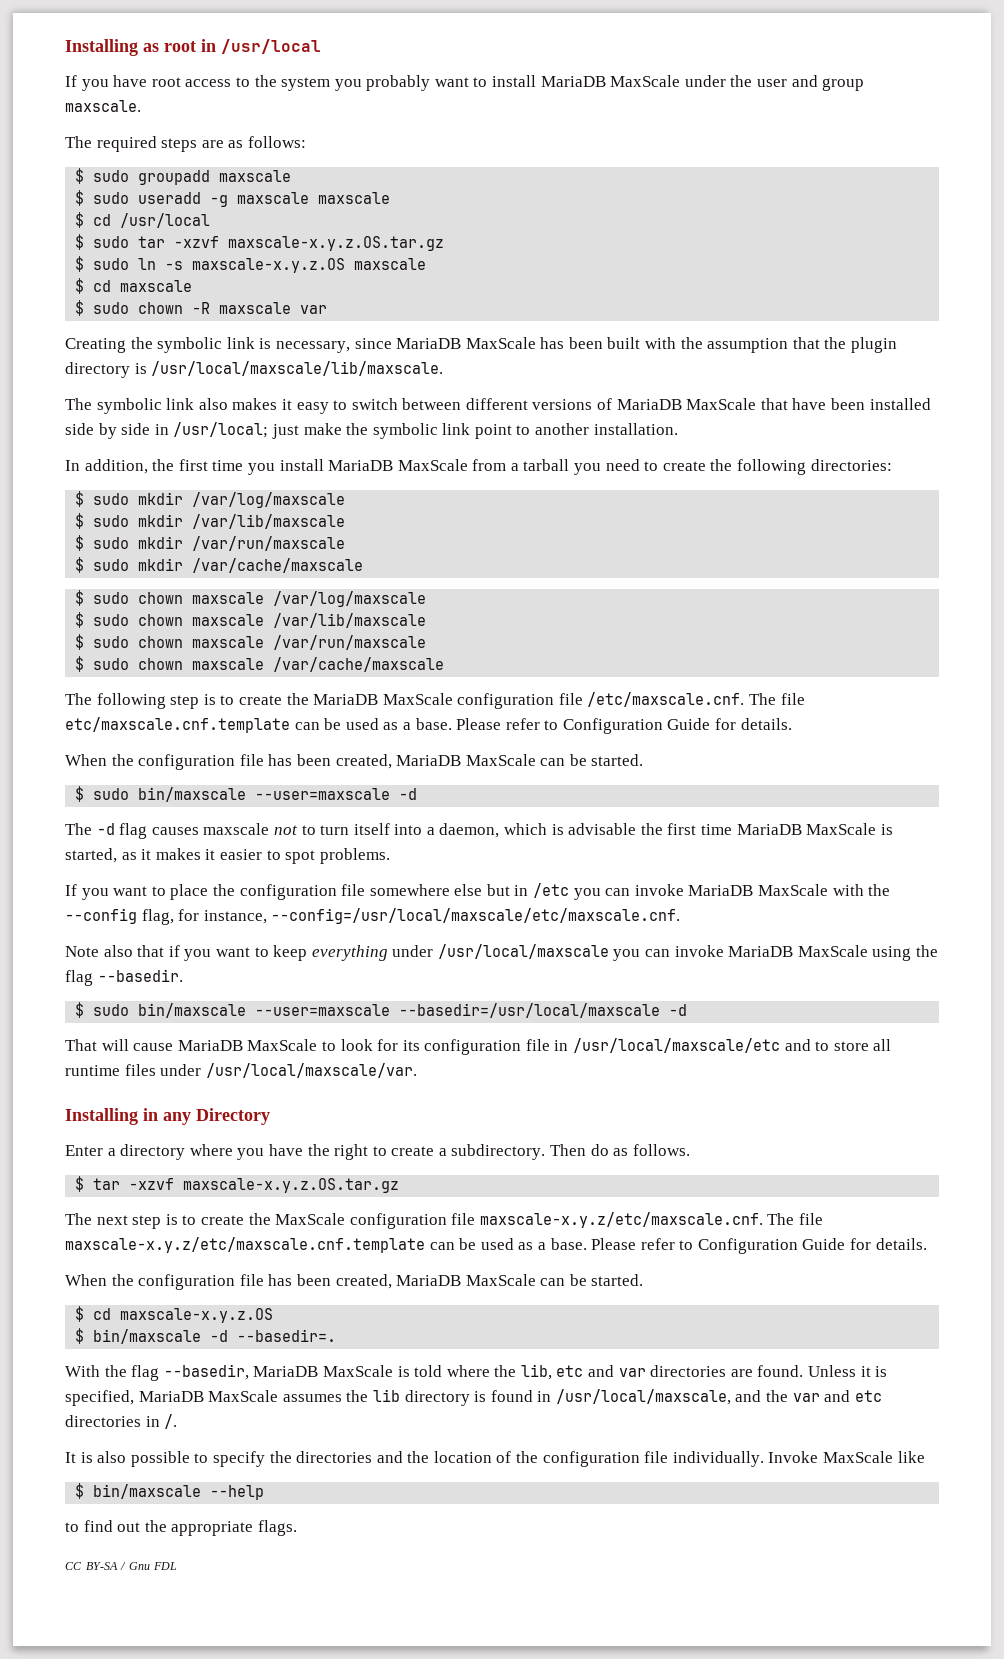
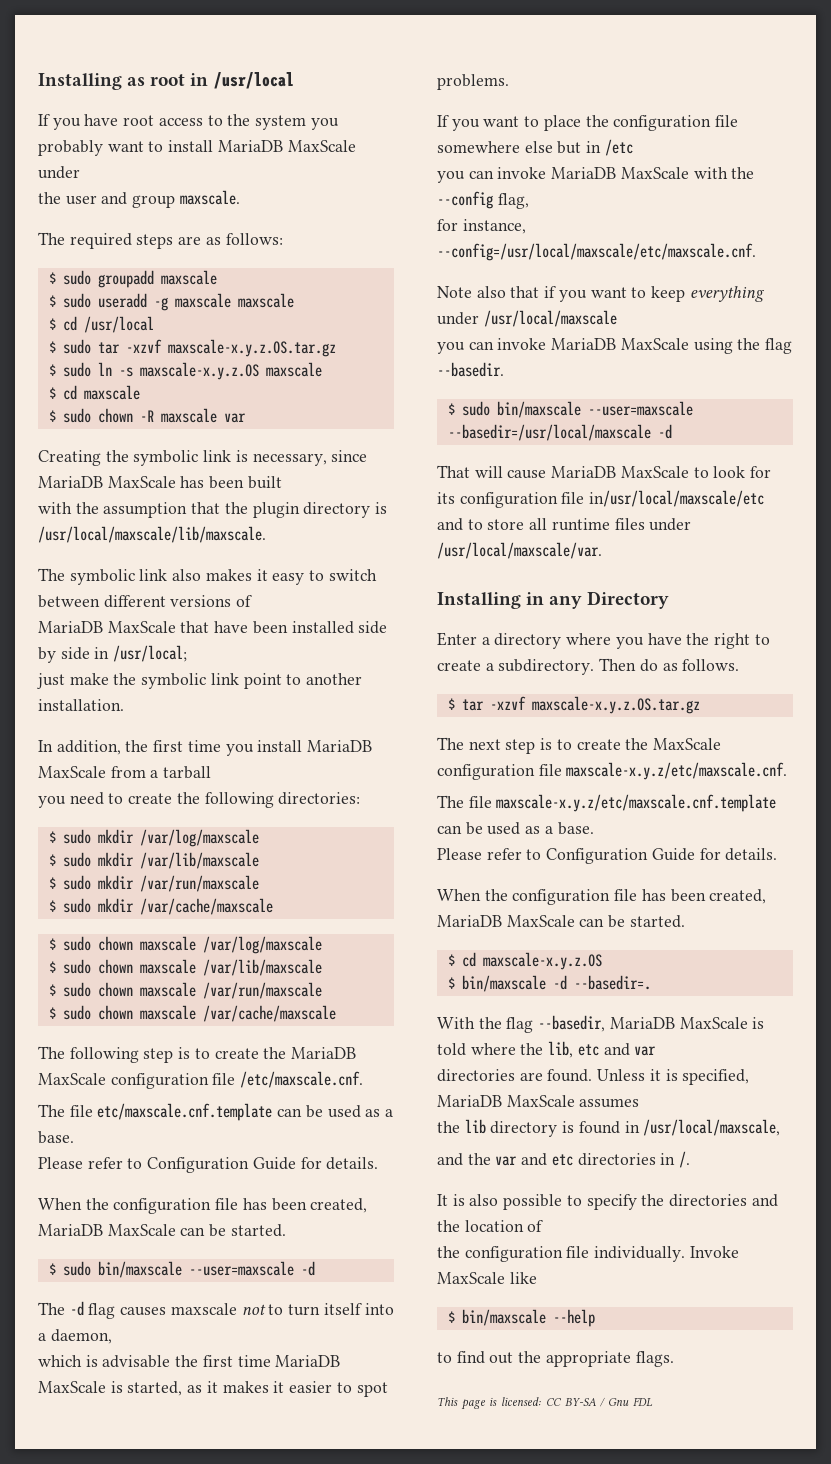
- If you have root access to the system you probably want to install MariaDB MaxScale under the user and group maxscale.
+ If you have root access to the system you probably want to install MariaDB MaxScale under
+ the user and group maxscale.
- Creating the symbolic link is necessary, since MariaDB MaxScale has been built with the assumption that the plugin directory is /usr/local/maxscale/lib/maxscale.
+ Creating the symbolic link is necessary, since MariaDB MaxScale has been built
+ with the assumption that the plugin directory is /usr/local/maxscale/lib/maxscale.
- The symbolic link also makes it easy to switch between different versions of MariaDB MaxScale that have been installed side by side in /usr/local; just make the symbolic link point to another installation.
+ The symbolic link also makes it easy to switch between different versions of
+ MariaDB MaxScale that have been installed side by side in /usr/local;
+ just make the symbolic link point to another installation.
- In addition, the first time you install MariaDB MaxScale from a tarball you need to create the following directories:
+ In addition, the first time you install MariaDB MaxScale from a tarball
+ you need to create the following directories:
- The following step is to create the MariaDB MaxScale configuration file /etc/maxscale.cnf. The file etc/maxscale.cnf.template can be used as a base. Please refer to Configuration Guide for details.
+ The following step is to create the MariaDB MaxScale configuration file /etc/maxscale.cnf.
+ The file etc/maxscale.cnf.template can be used as a base.
+ Please refer to Configuration Guide for details.
- The -d flag causes maxscale not to turn itself into a daemon, which is advisable the first time MariaDB MaxScale is started, as it makes it easier to spot problems.
+ The -d flag causes maxscale not to turn itself into a daemon,
+ which is advisable the first time MariaDB MaxScale is started, as it makes it easier to spot problems.
- If you want to place the configuration file somewhere else but in /etc you can invoke MariaDB MaxScale with the --config flag, for instance, --config=/usr/local/maxscale/etc/maxscale.cnf.
+ If you want to place the configuration file somewhere else but in /etc
+ you can invoke MariaDB MaxScale with the --config flag,
+ for instance, --config=/usr/local/maxscale/etc/maxscale.cnf.
- Note also that if you want to keep everything under /usr/local/maxscale you can invoke MariaDB MaxScale using the flag --basedir.
+ Note also that if you want to keep everything under /usr/local/maxscale
+ you can invoke MariaDB MaxScale using the flag --basedir.
- That will cause MariaDB MaxScale to look for its configuration file in /usr/local/maxscale/etc and to store all runtime files under /usr/local/maxscale/var.
+ That will cause MariaDB MaxScale to look for its configuration file in/usr/local/maxscale/etc and to store all runtime files under /usr/local/maxscale/var.
- The next step is to create the MaxScale configuration file maxscale-x.y.z/etc/maxscale.cnf. The file maxscale-x.y.z/etc/maxscale.cnf.template can be used as a base. Please refer to Configuration Guide for details.
+ The next step is to create the MaxScale configuration file maxscale-x.y.z/etc/maxscale.cnf.
+ The file maxscale-x.y.z/etc/maxscale.cnf.template can be used as a base.
+ Please refer to Configuration Guide for details.
- With the flag --basedir, MariaDB MaxScale is told where the lib, etc and var directories are found.
+ With the flag --basedir, MariaDB MaxScale is told where the lib, etc and var
+ directories are found.
- Unless it is specified, MariaDB MaxScale assumes the lib directory is found in /usr/local/maxscale, and the var and etc directories in /.
+ Unless it is specified, MariaDB MaxScale assumes
+ the lib directory is found in /usr/local/maxscale,
+ and the var and etc directories in /.
- It is also possible to specify the directories and the location of the configuration file individually.
+ It is also possible to specify the directories and the location of
+ the configuration file individually.
- CC BY-SA / Gnu FDL
+ This page is licensed: CC BY-SA / Gnu FDL

